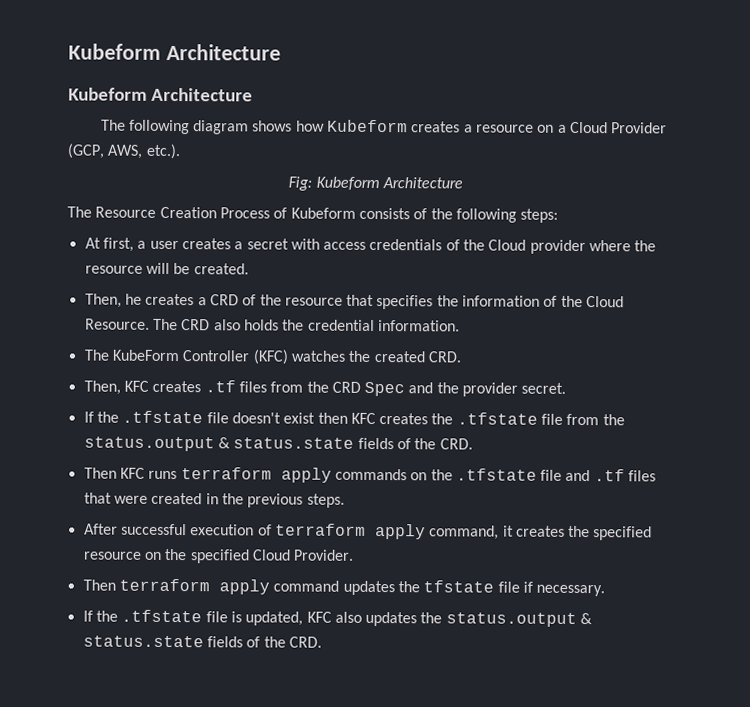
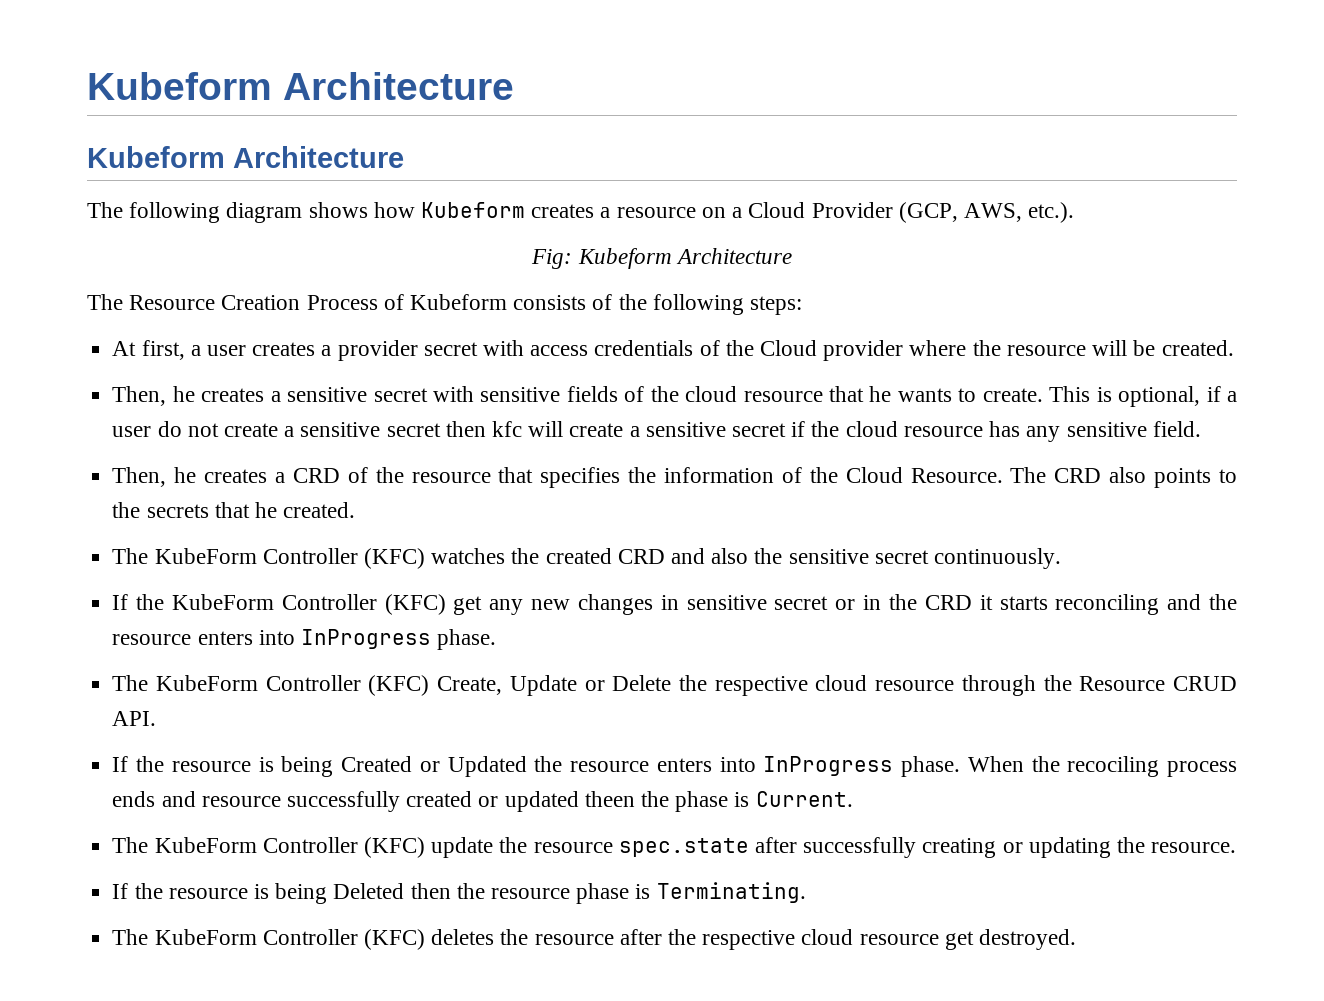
- At first, a user creates a secret with access credentials of the Cloud provider where the resource will be created.
+ At first, a user creates a provider secret with access credentials of the Cloud provider where the resource will be created.
+ Then, he creates a sensitive secret with sensitive fields of the cloud resource that he wants to create. This is optional, if a user do not create a sensitive secret then kfc will create a sensitive secret if the cloud resource has any sensitive field.
- The CRD also holds the credential information.
+ The CRD also points to the secrets that he created.
- The KubeForm Controller (KFC) watches the created CRD.
- Then, KFC creates .tf files from the CRD Spec and the provider secret.
- If the .tfstate file doesn't exist then KFC creates the .tfstate file from the status.output & status.state fields of the CRD.
- Then KFC runs terraform apply commands on the .tfstate file and .tf files that were created in the previous steps.
- After successful execution of terraform apply command, it creates the specified resource on the specified Cloud Provider.
- Then terraform apply command updates the tfstate file if necessary.
- If the .tfstate file is updated, KFC also updates the status.output & status.state fields of the CRD.
+ The KubeForm Controller (KFC) watches the created CRD and also the sensitive secret continuously.
+ If the KubeForm Controller (KFC) get any new changes in sensitive secret or in the CRD it starts reconciling and the resource enters into InProgress phase.
+ The KubeForm Controller (KFC) Create, Update or Delete the respective cloud resource through the Resource CRUD API.
+ If the resource is being Created or Updated the resource enters into InProgress phase. When the recociling process ends and resource successfully created or updated theen the phase is Current.
+ The KubeForm Controller (KFC) update the resource spec.state after successfully creating or updating the resource.
+ If the resource is being Deleted then the resource phase is Terminating.
+ The KubeForm Controller (KFC) deletes the resource after the respective cloud resource get destroyed.

